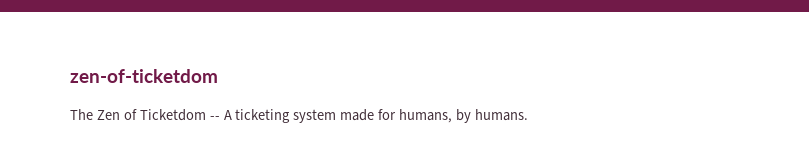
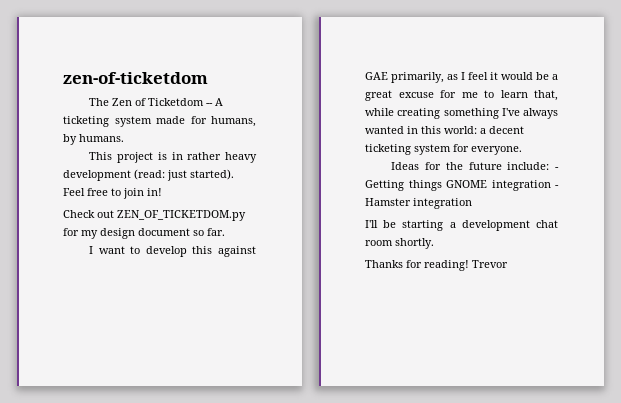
+ This project is in rather heavy development (read: just started). Feel free to join in!
+ Check out ZEN_OF_TICKETDOM.py for my design document so far.
+ I want to develop this against GAE primarily, as I feel it would be a great excuse for me to learn that, while creating something I've always wanted in this world: a decent ticketing system for everyone.
+ Ideas for the future include: - Getting things GNOME integration - Hamster integration
+ I'll be starting a development chat room shortly.
+ Thanks for reading! Trevor

